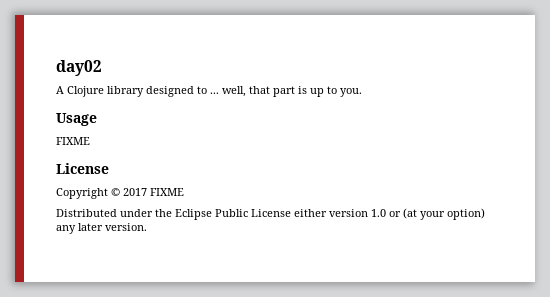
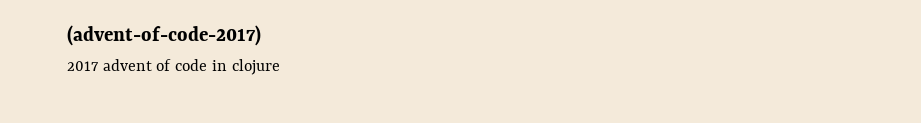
- day02
- A Clojure library designed to ... well, that part is up to you.
- Usage
- FIXME
- License
- Copyright © 2017 FIXME
- Distributed under the Eclipse Public License either version 1.0 or (at your option) any later version.
+ (advent-of-code-2017)
+ 2017 advent of code in clojure

